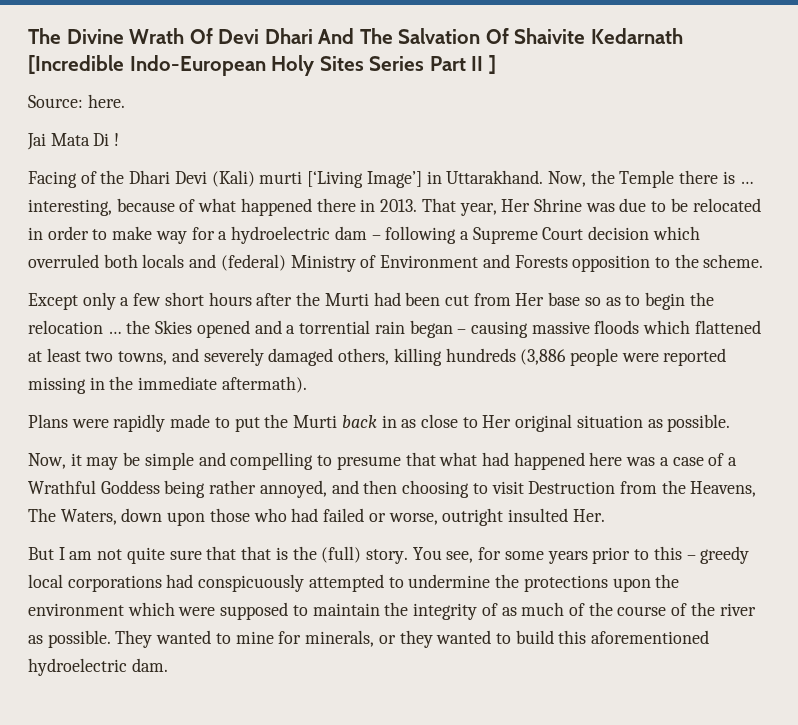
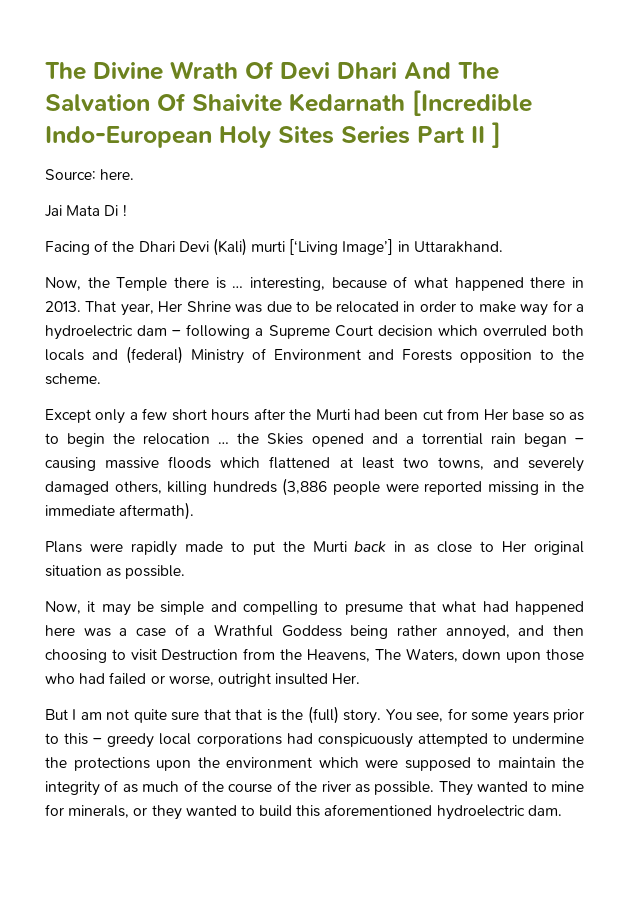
- Facing of the Dhari Devi (Kali) murti [‘Living Image’] in Uttarakhand. Now, the Temple there is … interesting, because of what happened there in 2013.
+ Facing of the Dhari Devi (Kali) murti [‘Living Image’] in Uttarakhand.
+ Now, the Temple there is … interesting, because of what happened there in 2013.

